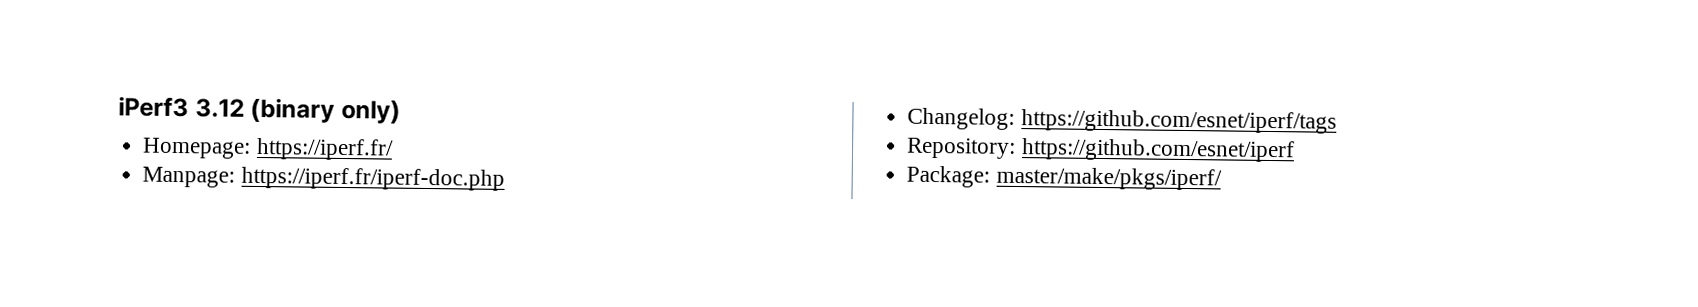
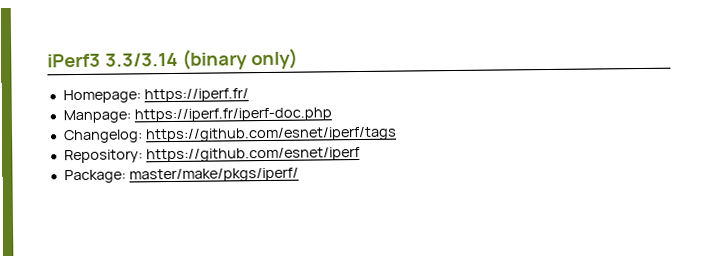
- iPerf3 3.12 (binary only)
+ iPerf3 3.3/3.14 (binary only)

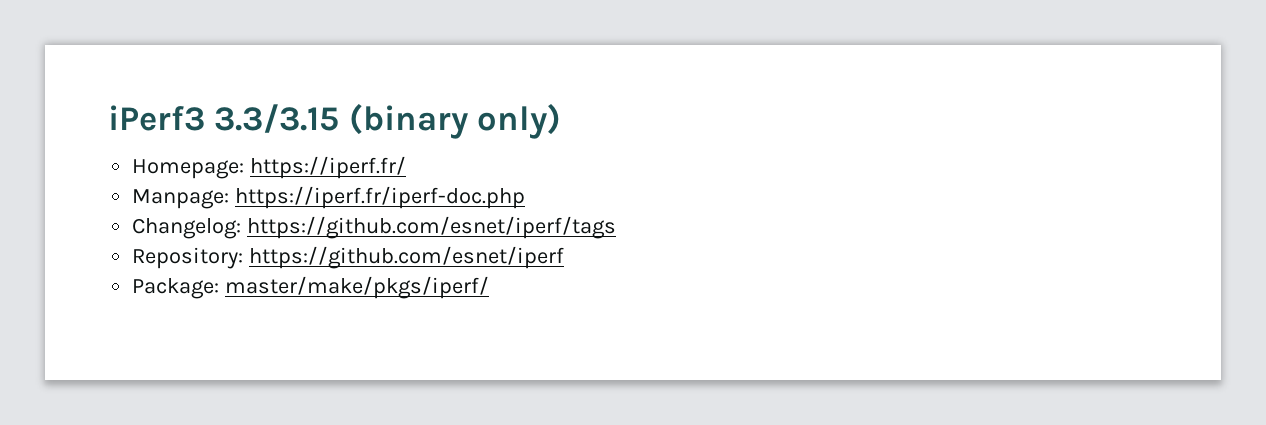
- iPerf3 3.3/3.14 (binary only)
+ iPerf3 3.3/3.15 (binary only)

